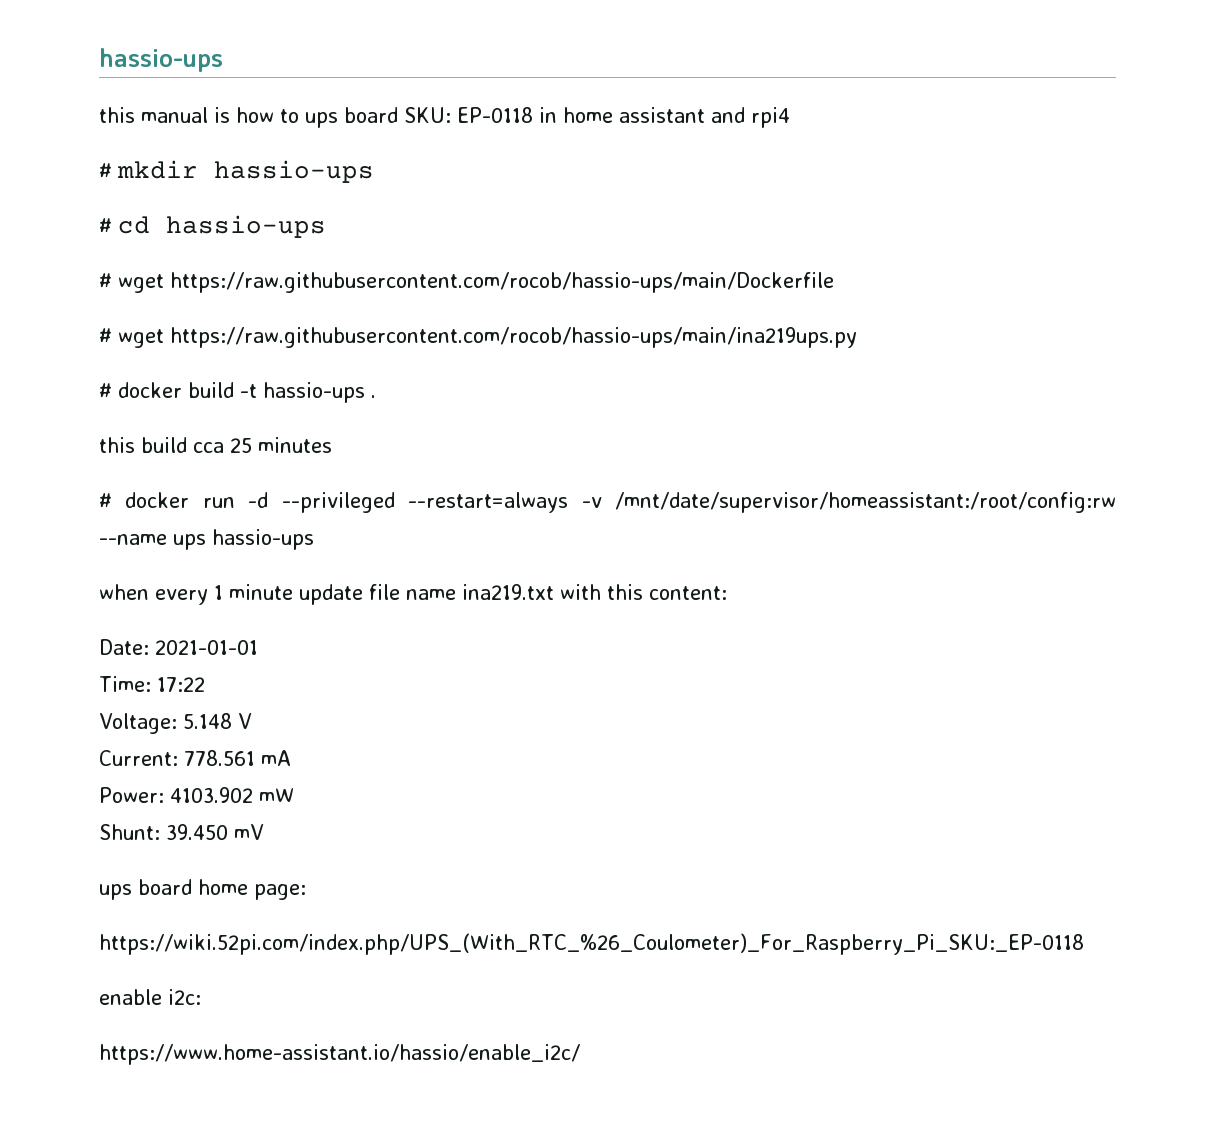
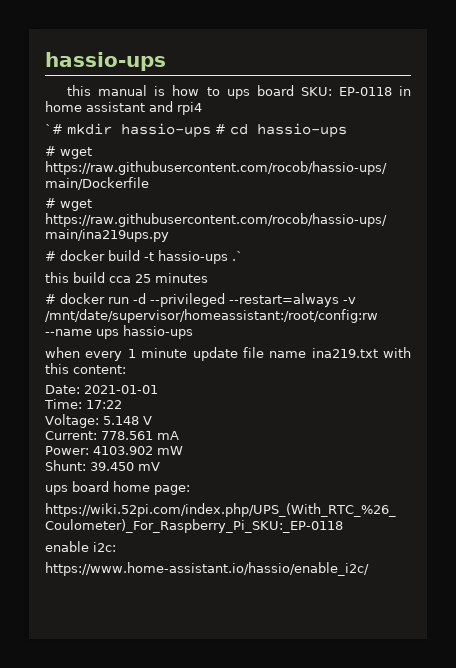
- # mkdir hassio-ups
- # cd hassio-ups
+ `# mkdir hassio-ups # cd hassio-ups
- # docker build -t hassio-ups .
+ # docker build -t hassio-ups .`

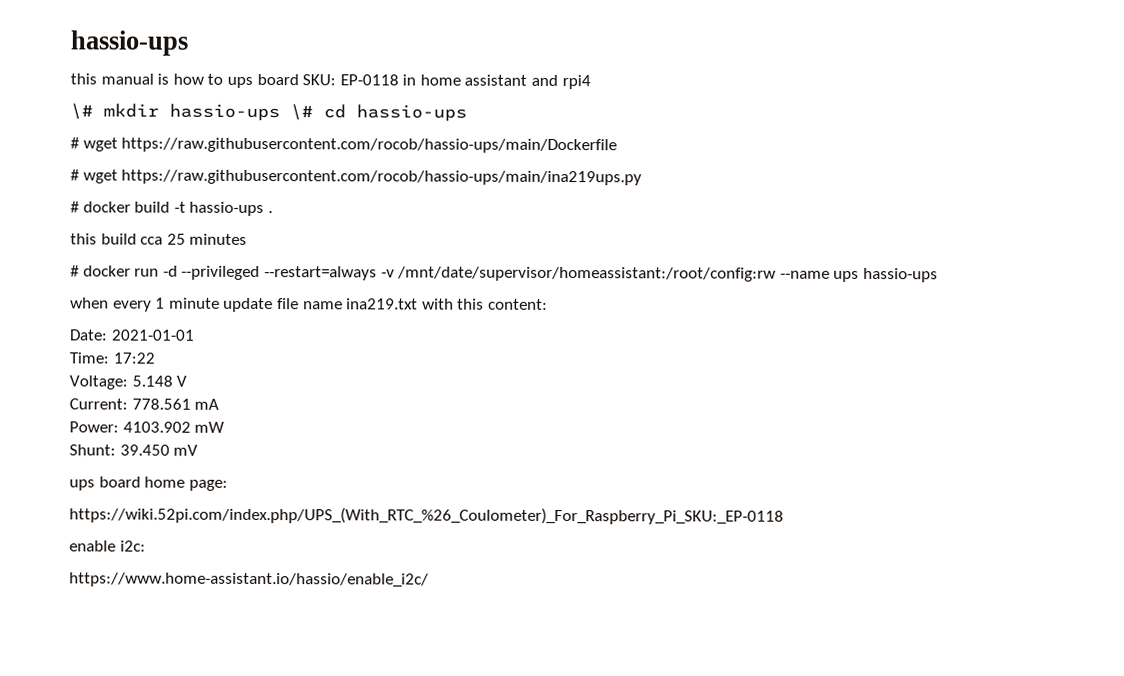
- `# mkdir hassio-ups # cd hassio-ups
+ \# mkdir hassio-ups \# cd hassio-ups
- # docker build -t hassio-ups .`
+ # docker build -t hassio-ups .

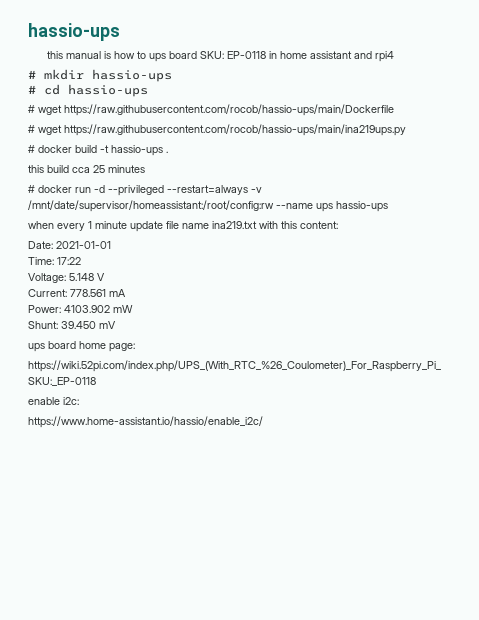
- \# mkdir hassio-ups \# cd hassio-ups
+ # mkdir hassio-ups
+ # cd hassio-ups

